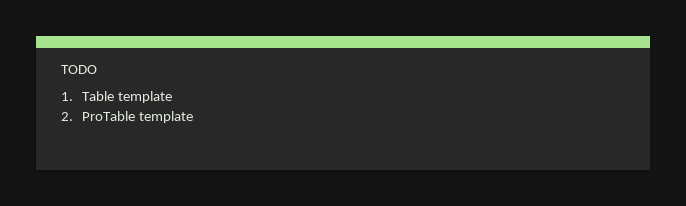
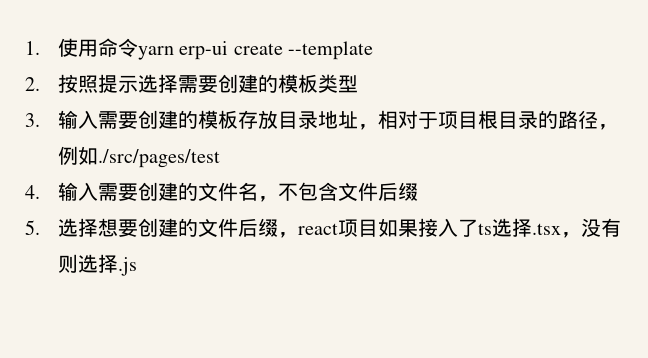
- TODO
- 1. Table template
- 2. ProTable template
+ 1.使用命令yarn erp-ui create --template
+ 2.按照提示选择需要创建的模板类型
+ 3.输入需要创建的模板存放目录地址，相对于项目根目录的路径，例如./src/pages/test
+ 4.输入需要创建的文件名，不包含文件后缀
+ 5.选择想要创建的文件后缀，react项目如果接入了ts选择.tsx，没有则选择.js

